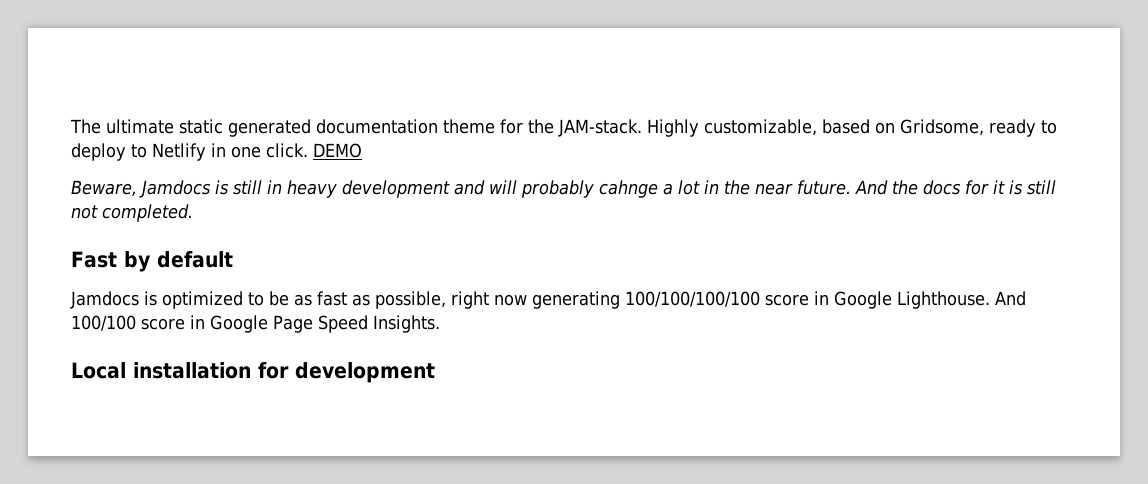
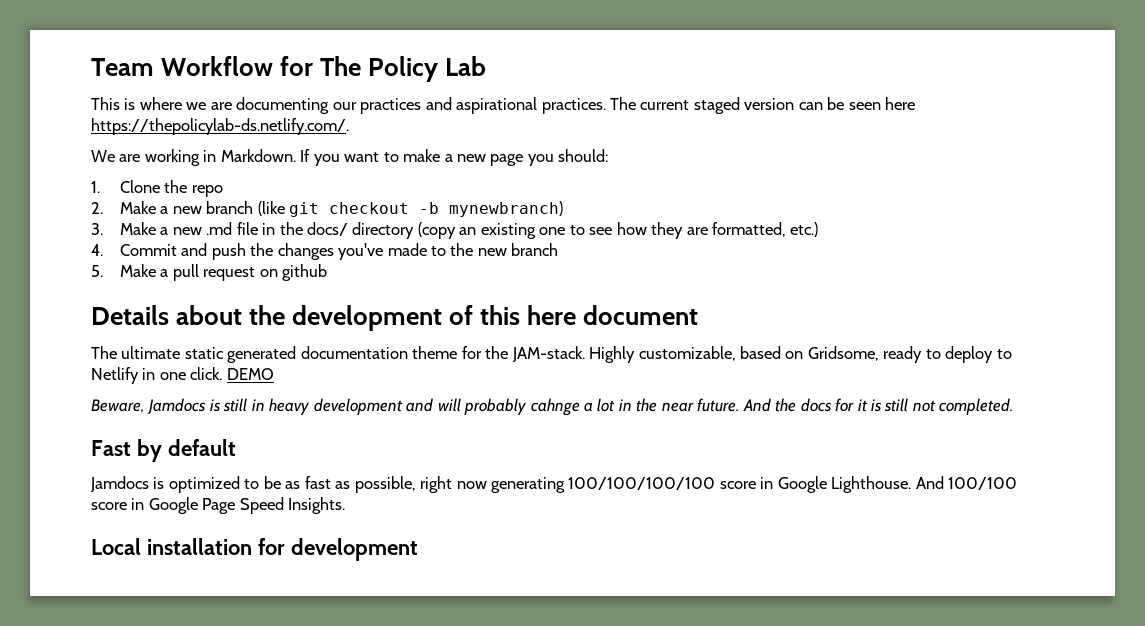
+ Team Workflow for The Policy Lab
+ This is where we are documenting our practices and aspirational practices. The current staged version can be seen here https://thepolicylab-ds.netlify.com/.
+ We are working in Markdown. If you want to make a new page you should:
+ 1. Clone the repo
+ 2. Make a new branch (like git checkout -b mynewbranch)
+ 3. Make a new .md file in the docs/ directory (copy an existing one to see how they are formatted, etc.)
+ 4. Commit and push the changes you've made to the new branch
+ 5. Make a pull request on github
+ Details about the development of this here document

